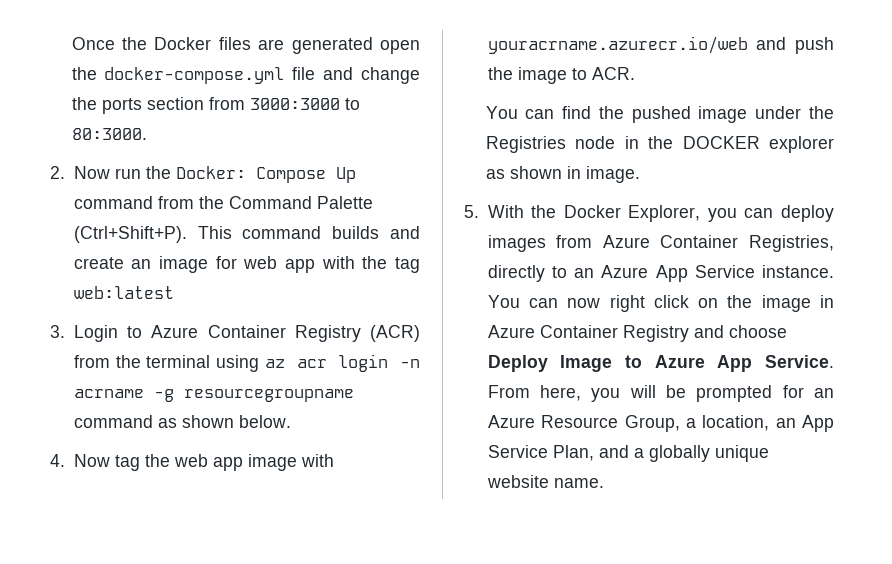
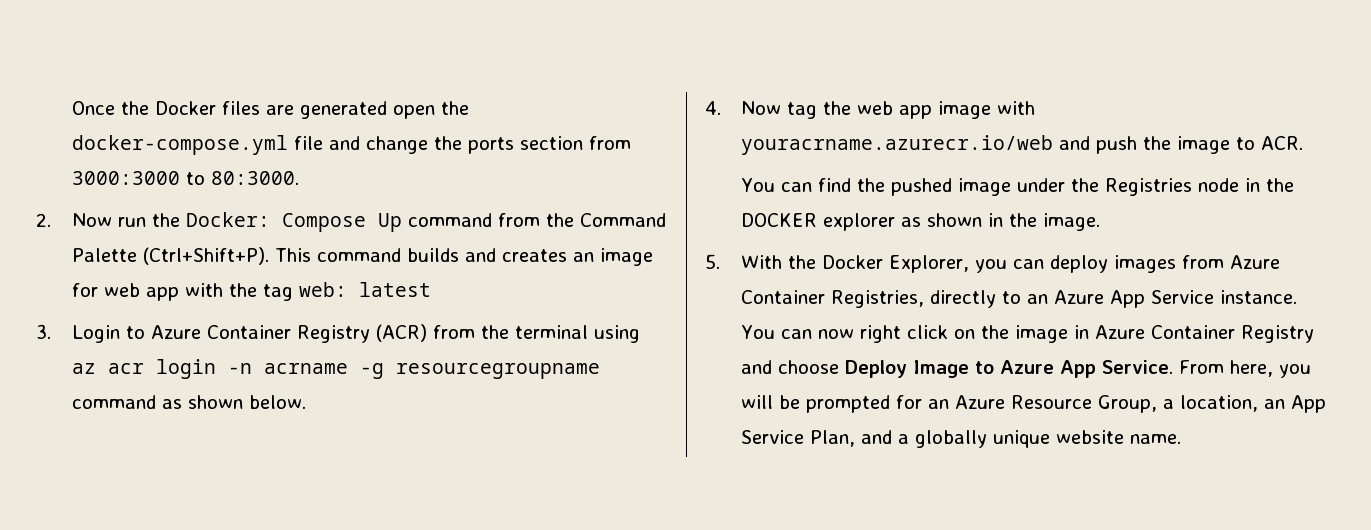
- This command builds and create an image for web app with the tag web:latest
+ This command builds and creates an image for web app with the tag web: latest
- You can find the pushed image under the Registries node in the DOCKER explorer as shown in image.
+ You can find the pushed image under the Registries node in the DOCKER explorer as shown in the image.

